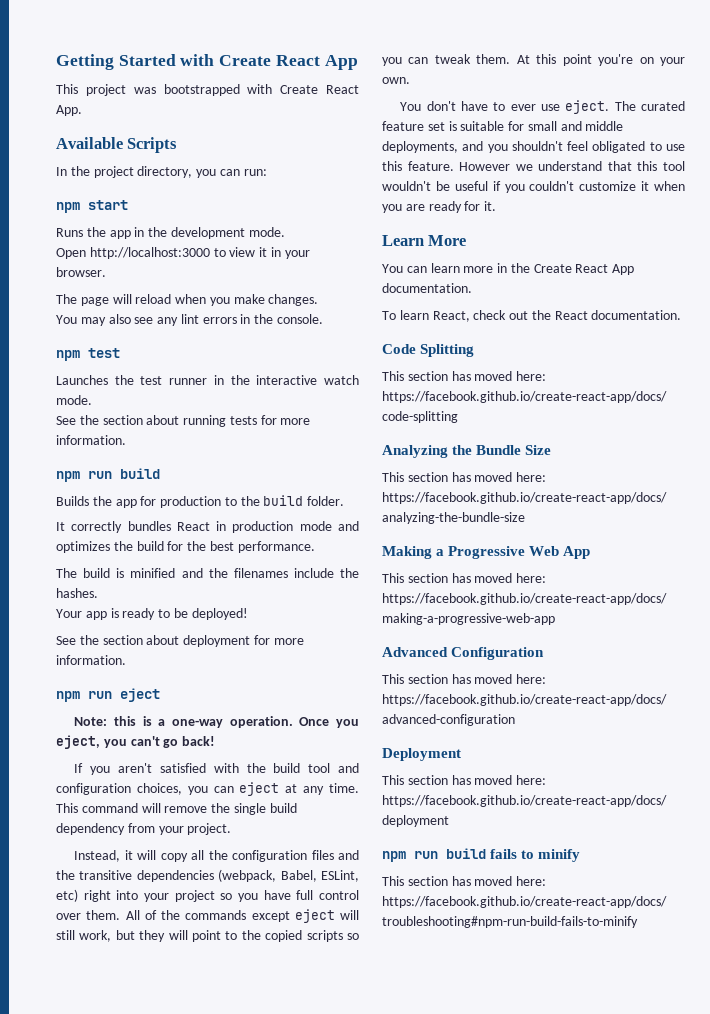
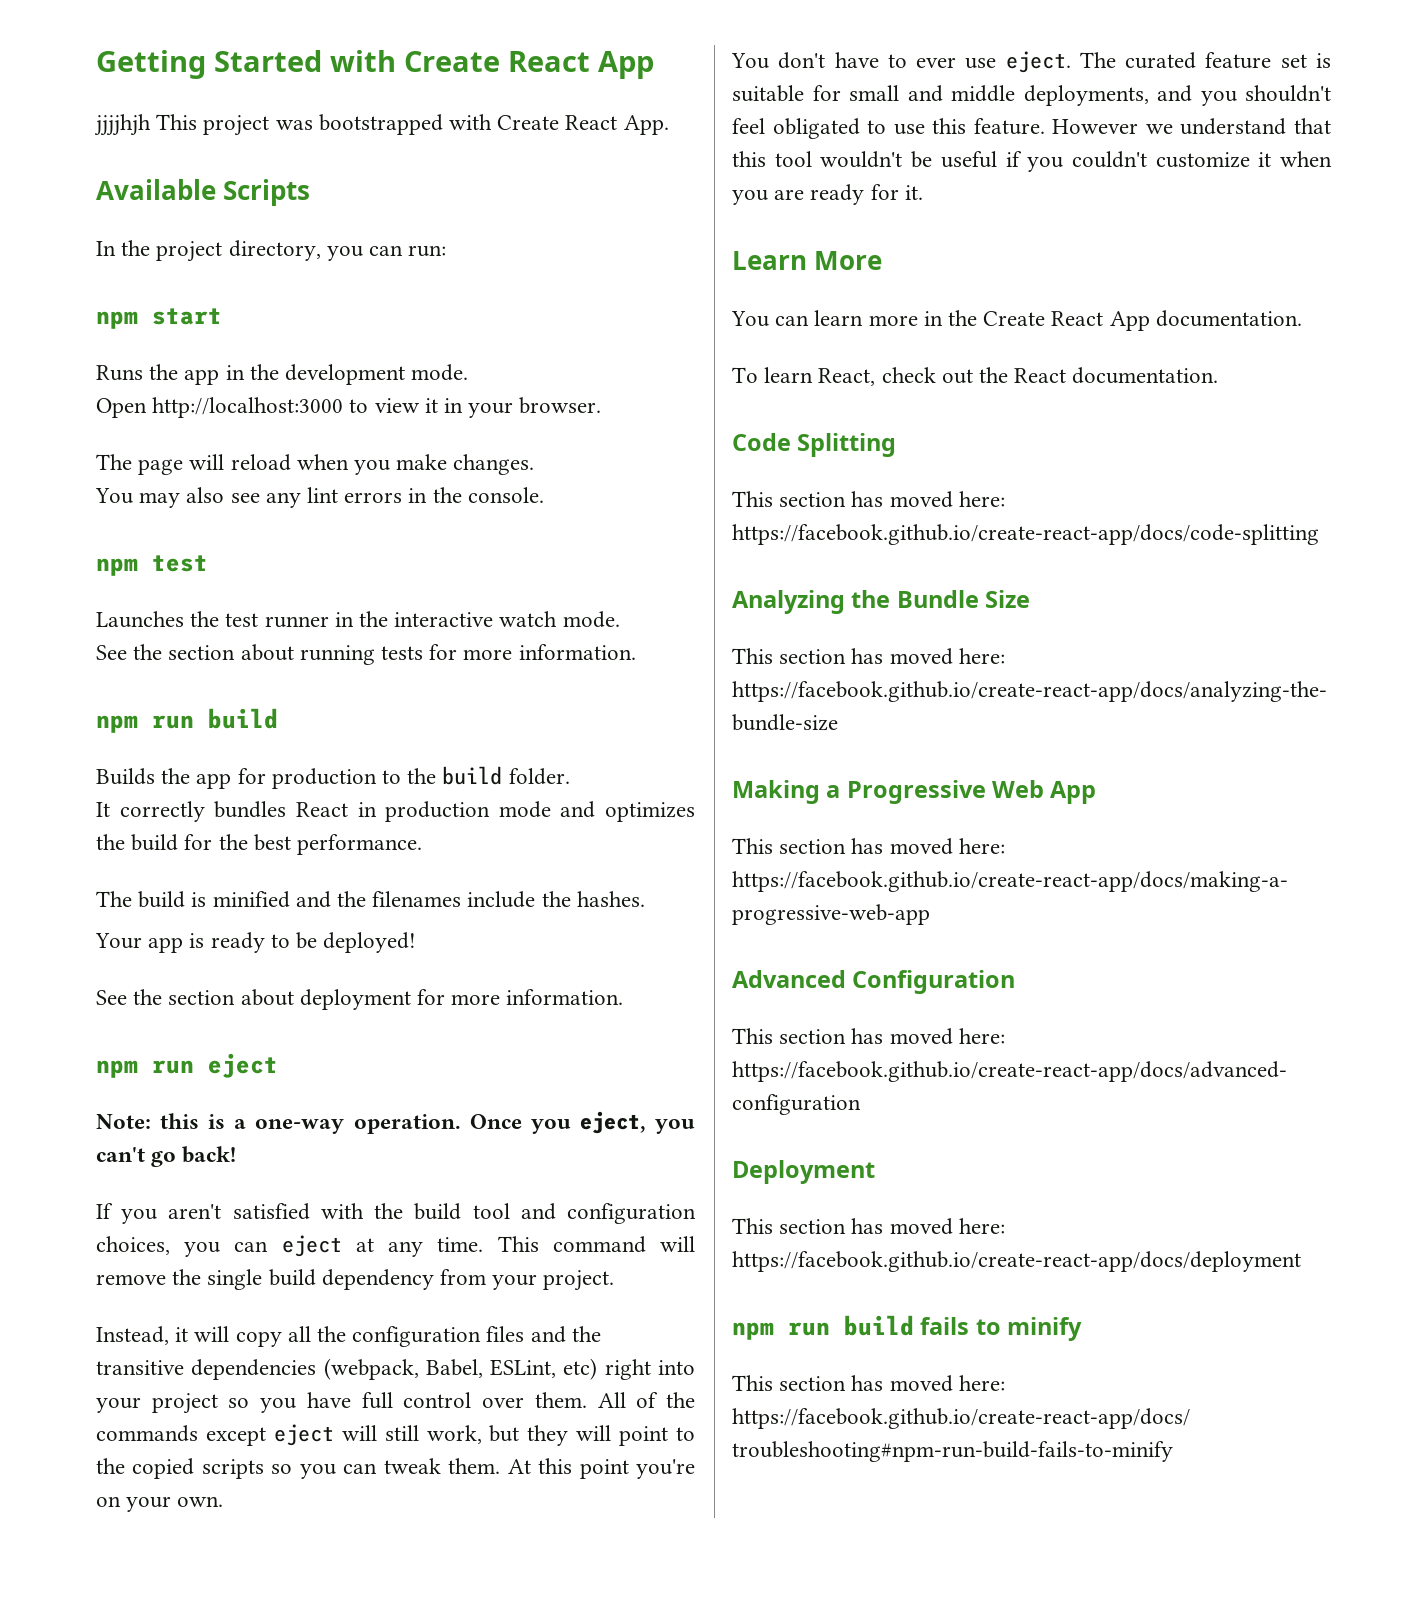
- This project was bootstrapped with Create React App.
+ jjjjhjh This project was bootstrapped with Create React App.

